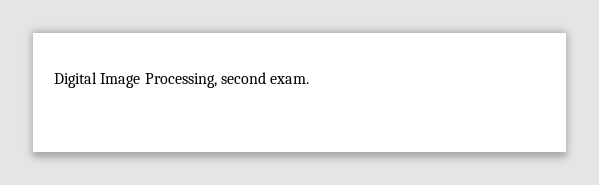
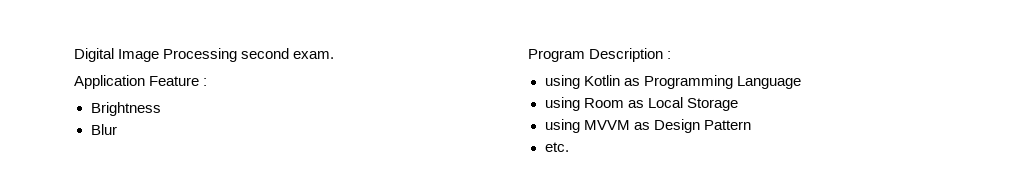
- Digital Image Processing, second exam.
+ Digital Image Processing second exam.
+ Application Feature :
+ Brightness
+ Blur
+ Program Description :
+ using Kotlin as Programming Language
+ using Room as Local Storage
+ using MVVM as Design Pattern
+ etc.

